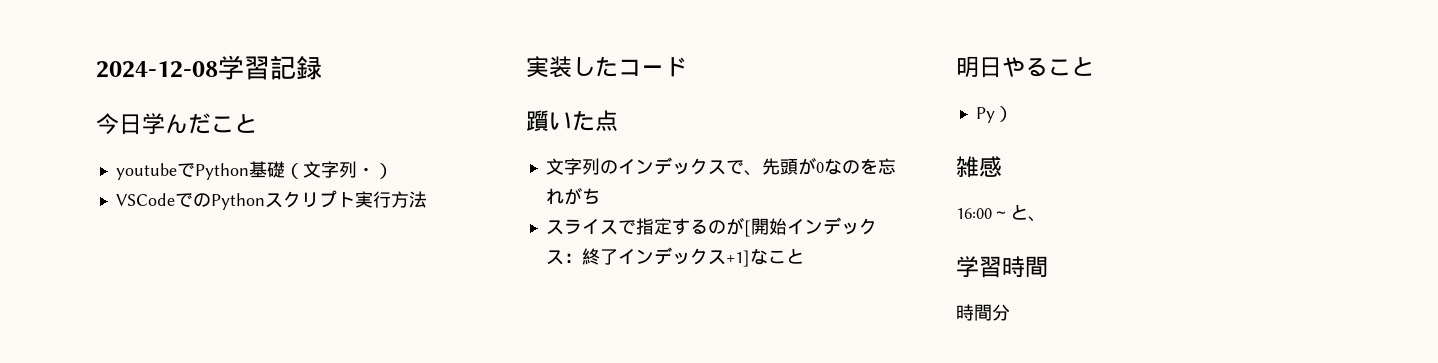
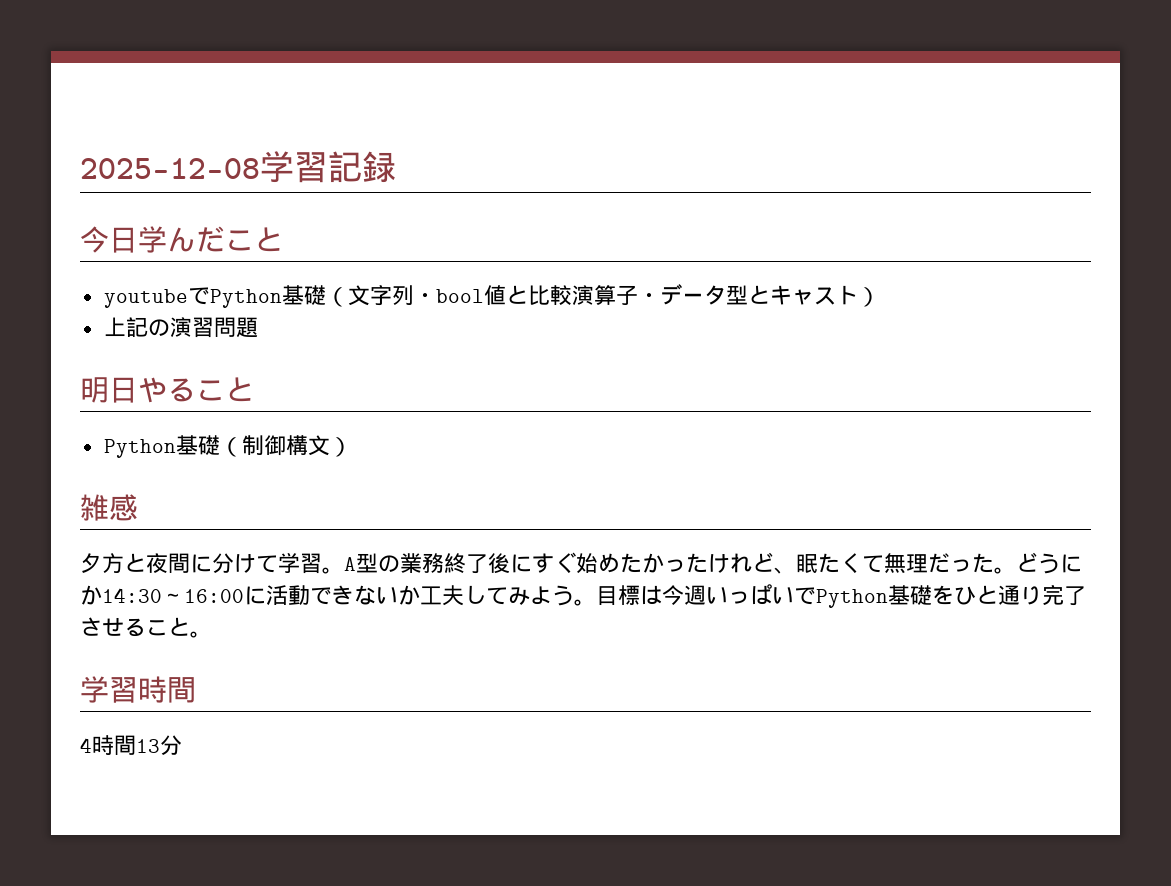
- 2024-12-08学習記録
+ 2025-12-08学習記録
- youtubeでPython基礎（文字列・）
- VSCodeでのPythonスクリプト実行方法
- 実装したコード
- 躓いた点
- 文字列のインデックスで、先頭が0なのを忘れがち
- スライスで指定するのが[開始インデックス：終了インデックス+1]なこと
+ youtubeでPython基礎（文字列・bool値と比較演算子・データ型とキャスト）
+ 上記の演習問題
  明日やること
- Py）
+ Python基礎（制御構文）
  雑感
- 16:00～と、
+ 夕方と夜間に分けて学習。A型の業務終了後にすぐ始めたかったけれど、眠たくて無理だった。どうにか14:30～16:00に活動できないか工夫してみよう。目標は今週いっぱいでPython基礎をひと通り完了させること。
- 時間分
+ 4時間13分

